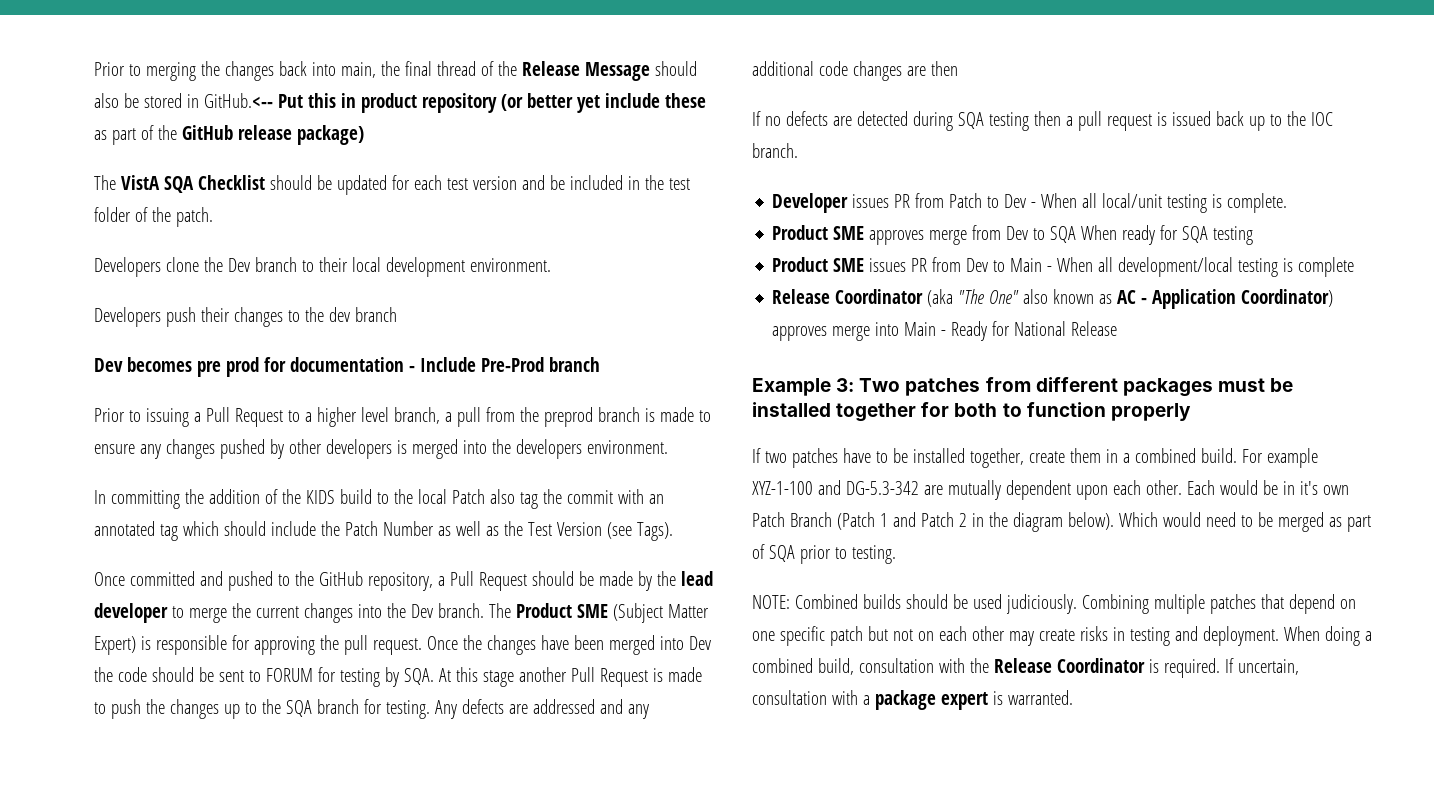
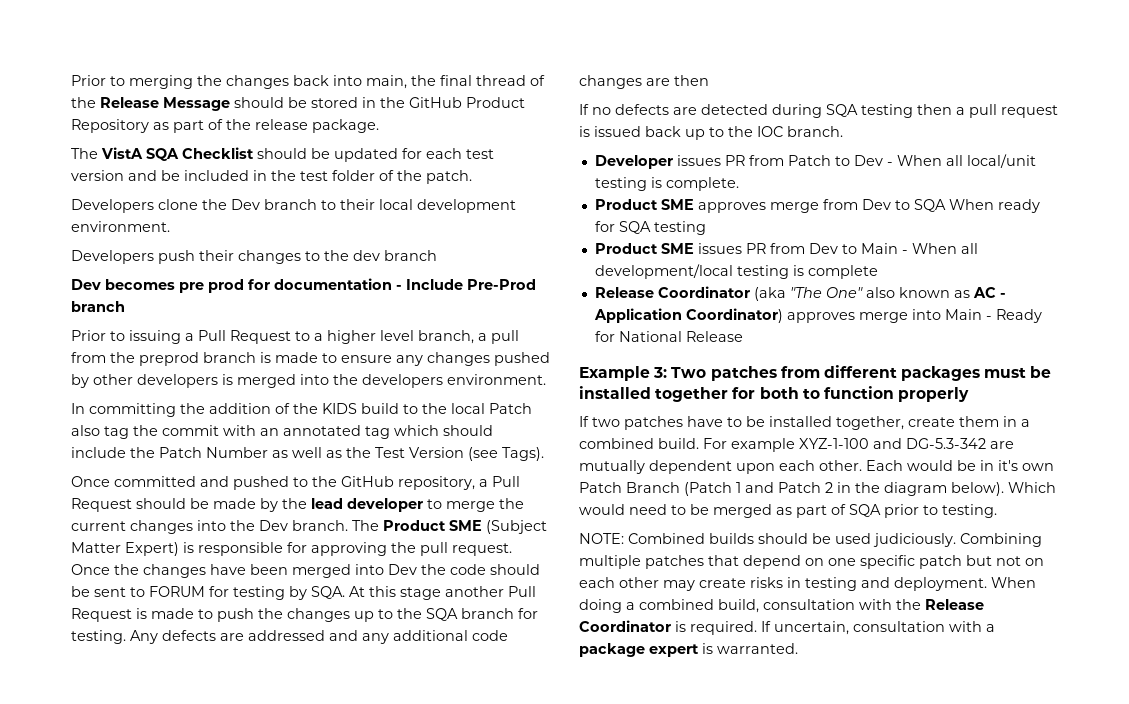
- Prior to merging the changes back into main, the final thread of the Release Message should also be stored in GitHub.<-- Put this in product repository (or better yet include these as part of the GitHub release package)
+ Prior to merging the changes back into main, the final thread of the Release Message should be stored in the GitHub Product Repository as part of the release package.

